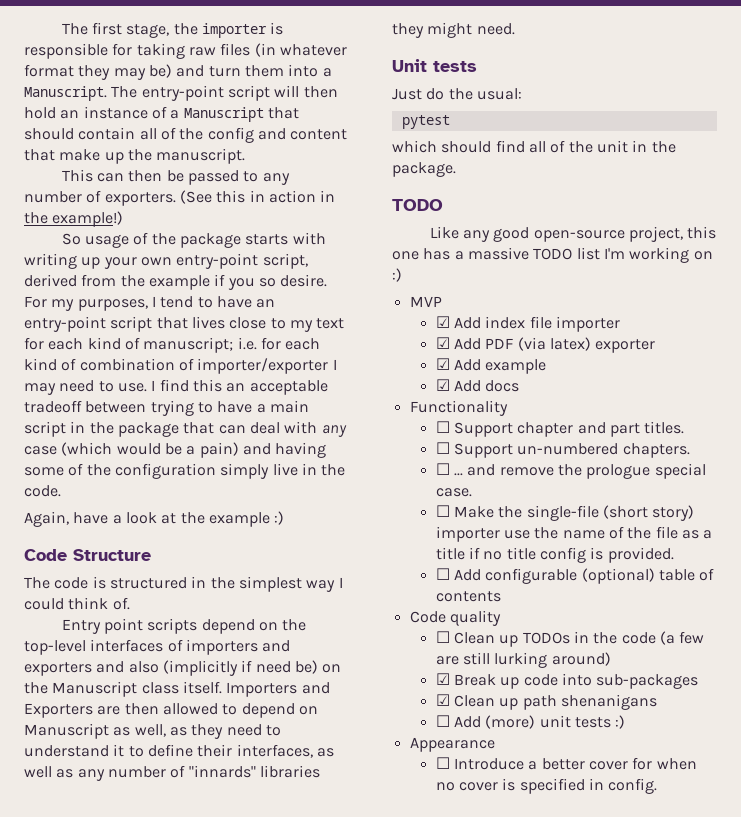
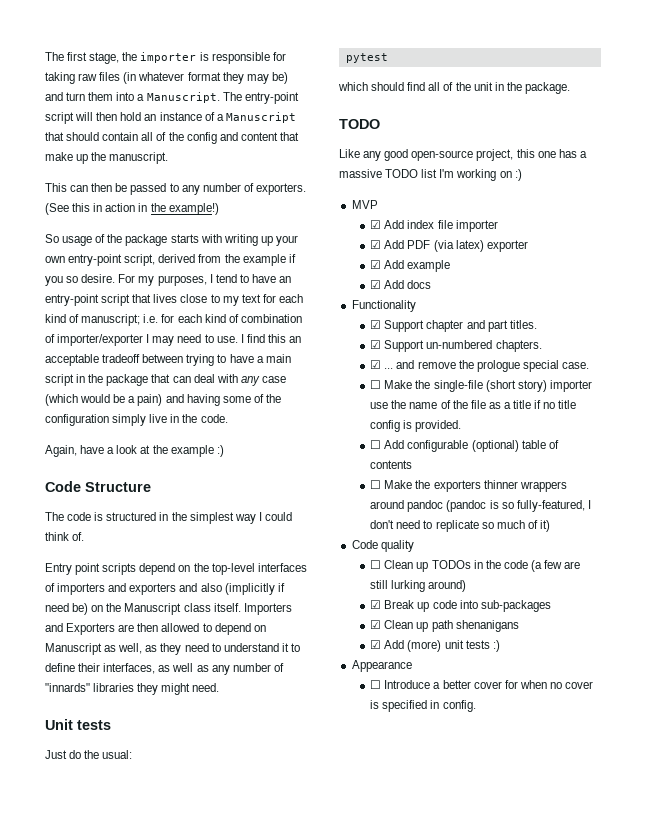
- ☐ Support chapter and part titles.
+ ☑ Support chapter and part titles.
- ☐ Support un-numbered chapters.
+ ☑ Support un-numbered chapters.
- ☐ ... and remove the prologue special case.
+ ☑ ... and remove the prologue special case.
+ ☐ Make the exporters thinner wrappers around pandoc (pandoc is so fully-featured, I don't need to replicate so much of it)
- ☐ Add (more) unit tests :)
+ ☑ Add (more) unit tests :)

